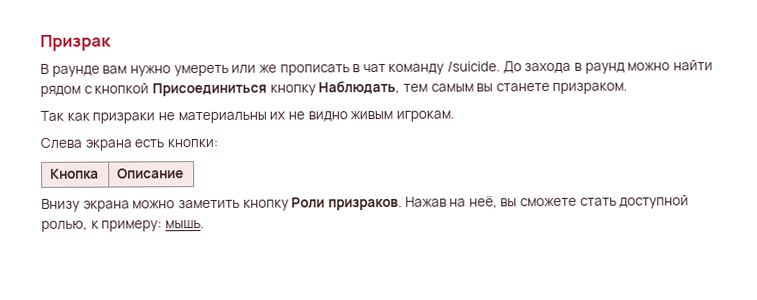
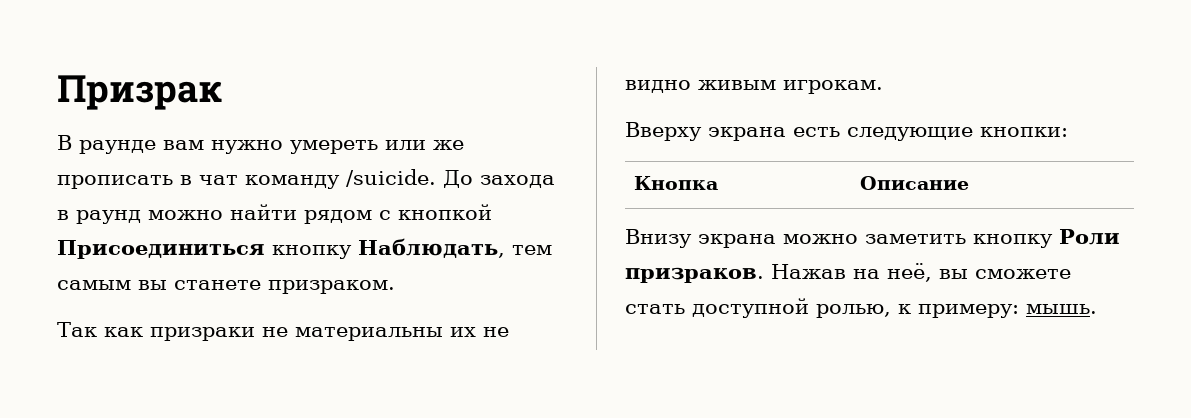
- Слева экрана есть кнопки:
+ Вверху экрана есть следующие кнопки:

